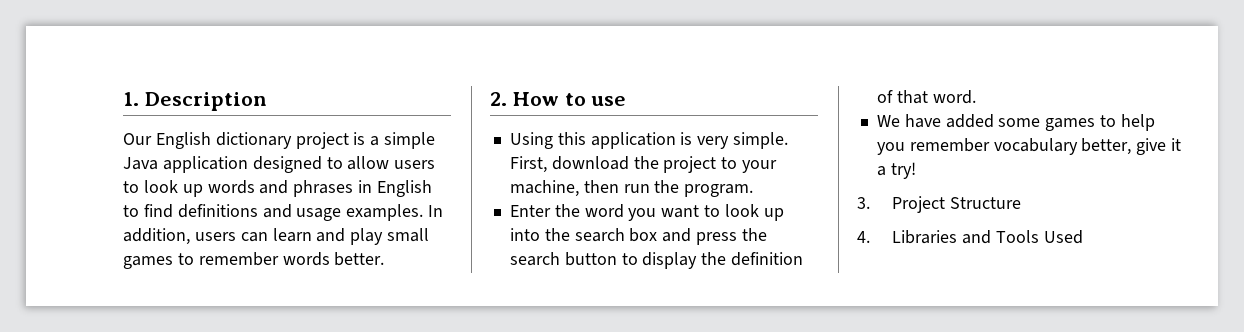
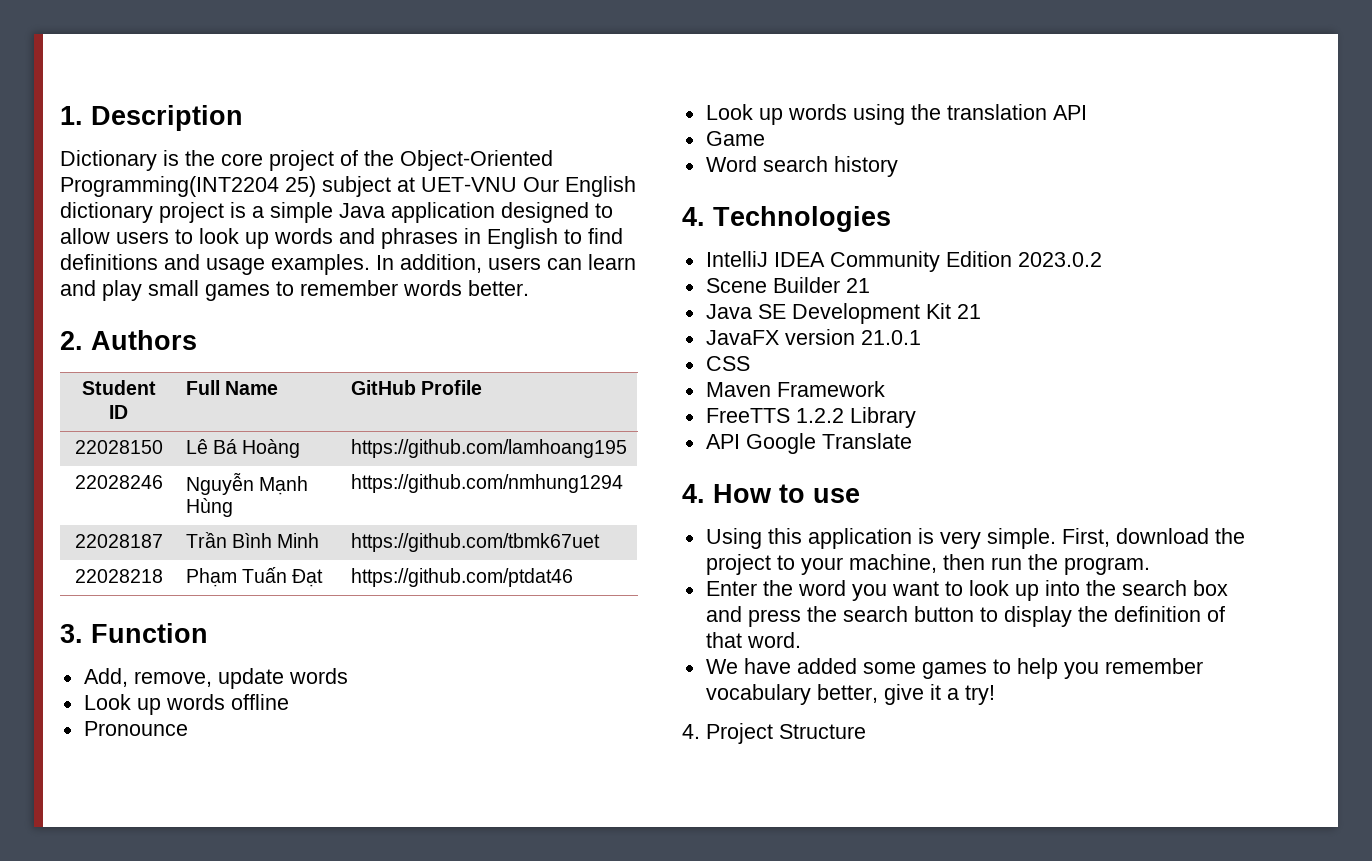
- Our English dictionary project is a simple Java application designed to allow users to look up words and phrases in English to find definitions and usage examples.
+ Dictionary is the core project of the Object-Oriented Programming(INT2204 25) subject at UET-VNU Our English dictionary project is a simple Java application designed to allow users to look up words and phrases in English to find definitions and usage examples.
- 2. How to use
+ 2. Authors
+ Student ID | Full Name | GitHub Profile
+ 22028150 | Lê Bá Hoàng | https://github.com/lamhoang195
+ 22028246 | Nguyễn Mạnh Hùng | https://github.com/nmhung1294
+ 22028187 | Trần Bình Minh | https://github.com/tbmk67uet
+ 22028218 | Phạm Tuấn Đạt | https://github.com/ptdat46
+ 3. Function
+ Add, remove, update words
+ Look up words offline
+ Pronounce
+ Look up words using the translation API
+ Game
+ Word search history
+ 4. Technologies
+ IntelliJ IDEA Community Edition 2023.0.2
+ Scene Builder 21
+ Java SE Development Kit 21
+ JavaFX version 21.0.1
+ CSS
+ Maven Framework
+ FreeTTS 1.2.2 Library
+ API Google Translate
+ 4. How to use
- 3. Project Structure
+ 4. Project Structure
- 4. Libraries and Tools Used

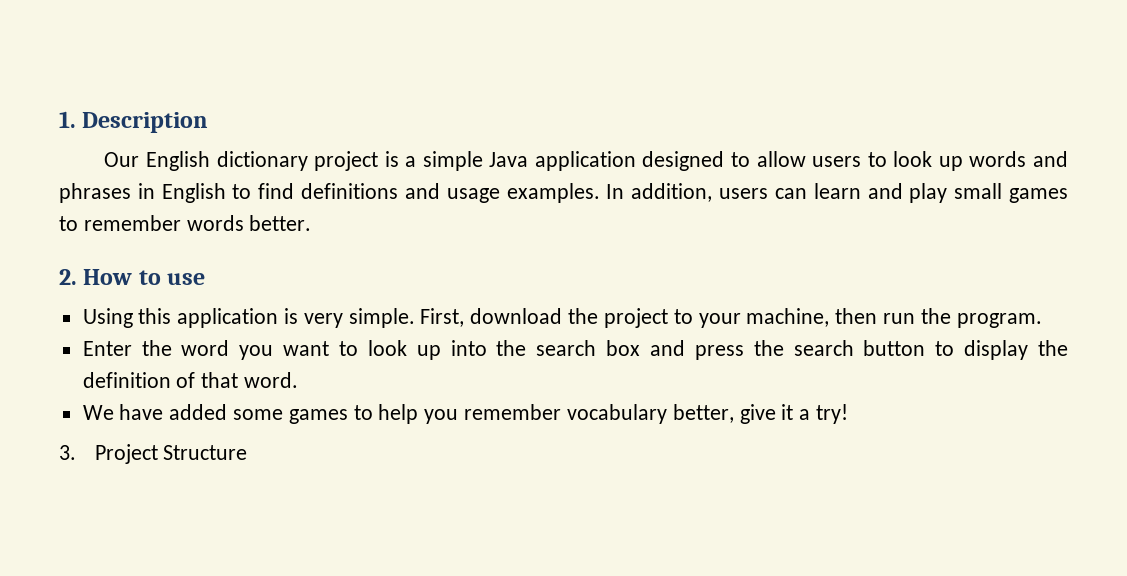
- Dictionary is the core project of the Object-Oriented Programming(INT2204 25) subject at UET-VNU Our English dictionary project is a simple Java application designed to allow users to look up words and phrases in English to find definitions and usage examples.
+ Our English dictionary project is a simple Java application designed to allow users to look up words and phrases in English to find definitions and usage examples.
- 2. Authors
- Student ID | Full Name | GitHub Profile
- 22028150 | Lê Bá Hoàng | https://github.com/lamhoang195
- 22028246 | Nguyễn Mạnh Hùng | https://github.com/nmhung1294
- 22028187 | Trần Bình Minh | https://github.com/tbmk67uet
- 22028218 | Phạm Tuấn Đạt | https://github.com/ptdat46
- 3. Function
- Add, remove, update words
- Look up words offline
- Pronounce
- Look up words using the translation API
- Game
- Word search history
- 4. Technologies
- IntelliJ IDEA Community Edition 2023.0.2
- Scene Builder 21
- Java SE Development Kit 21
- JavaFX version 21.0.1
- CSS
- Maven Framework
- FreeTTS 1.2.2 Library
- API Google Translate
- 4. How to use
+ 2. How to use
- 4. Project Structure
+ 3. Project Structure

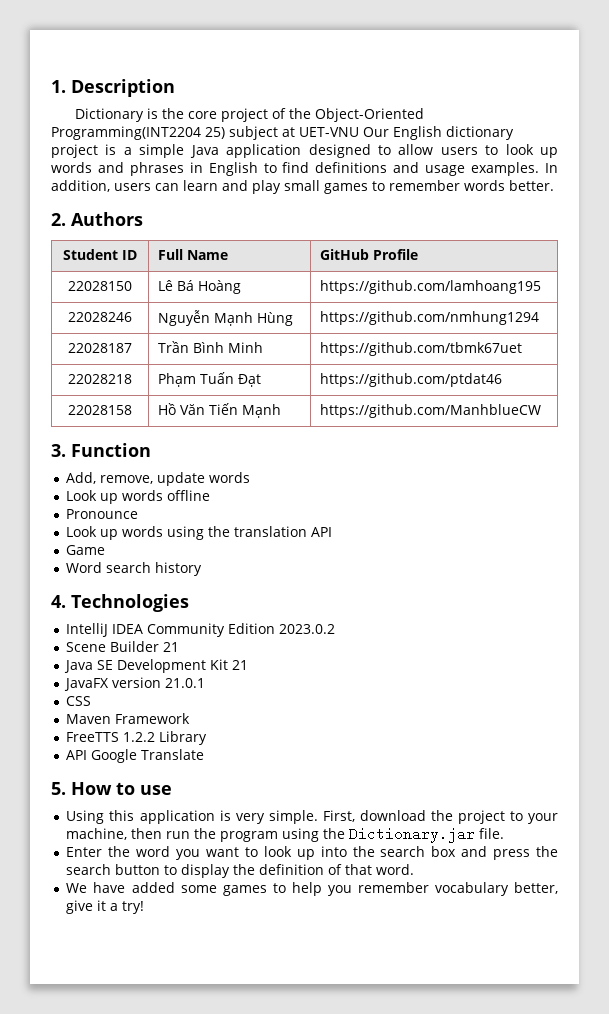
- Our English dictionary project is a simple Java application designed to allow users to look up words and phrases in English to find definitions and usage examples.
+ Dictionary is the core project of the Object-Oriented Programming(INT2204 25) subject at UET-VNU Our English dictionary project is a simple Java application designed to allow users to look up words and phrases in English to find definitions and usage examples.
- 2. How to use
+ 2. Authors
+ Student ID | Full Name | GitHub Profile
+ 22028150 | Lê Bá Hoàng | https://github.com/lamhoang195
+ 22028246 | Nguyễn Mạnh Hùng | https://github.com/nmhung1294
+ 22028187 | Trần Bình Minh | https://github.com/tbmk67uet
+ 22028218 | Phạm Tuấn Đạt | https://github.com/ptdat46
+ 22028158 | Hồ Văn Tiến Mạnh | https://github.com/ManhblueCW
+ 3. Function
+ Add, remove, update words
+ Look up words offline
+ Pronounce
+ Look up words using the translation API
+ Game
+ Word search history
+ 4. Technologies
+ IntelliJ IDEA Community Edition 2023.0.2
+ Scene Builder 21
+ Java SE Development Kit 21
+ JavaFX version 21.0.1
+ CSS
+ Maven Framework
+ FreeTTS 1.2.2 Library
+ API Google Translate
+ 5. How to use
- First, download the project to your machine, then run the program.
+ First, download the project to your machine, then run the program using the Dictionary.jar file.
- 3. Project Structure

